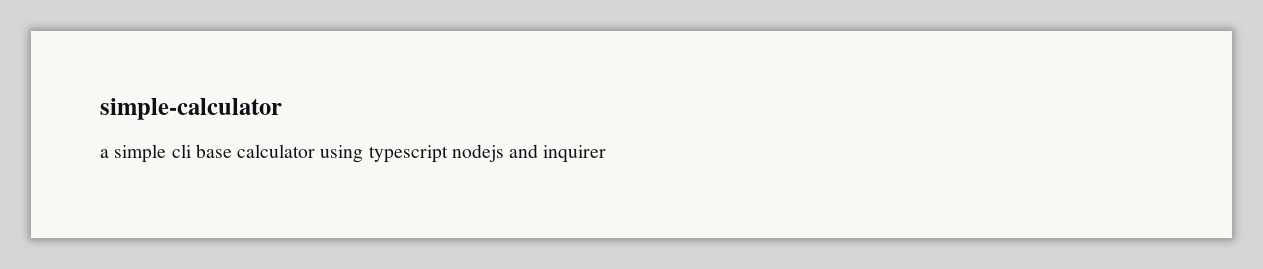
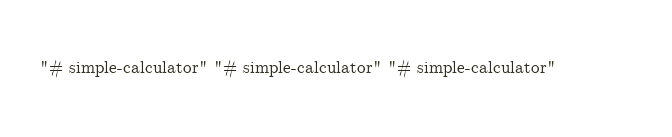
- simple-calculator
- a simple cli base calculator using typescript nodejs and inquirer
+ "# simple-calculator" "# simple-calculator" "# simple-calculator"

